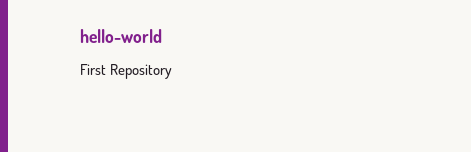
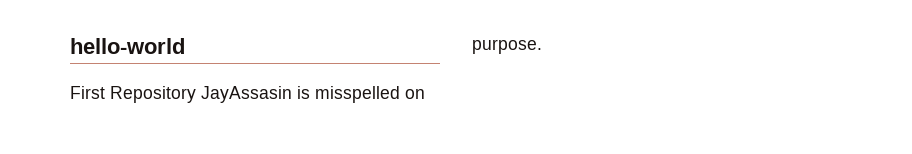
- First Repository
+ First Repository JayAssasin is misspelled on purpose.

